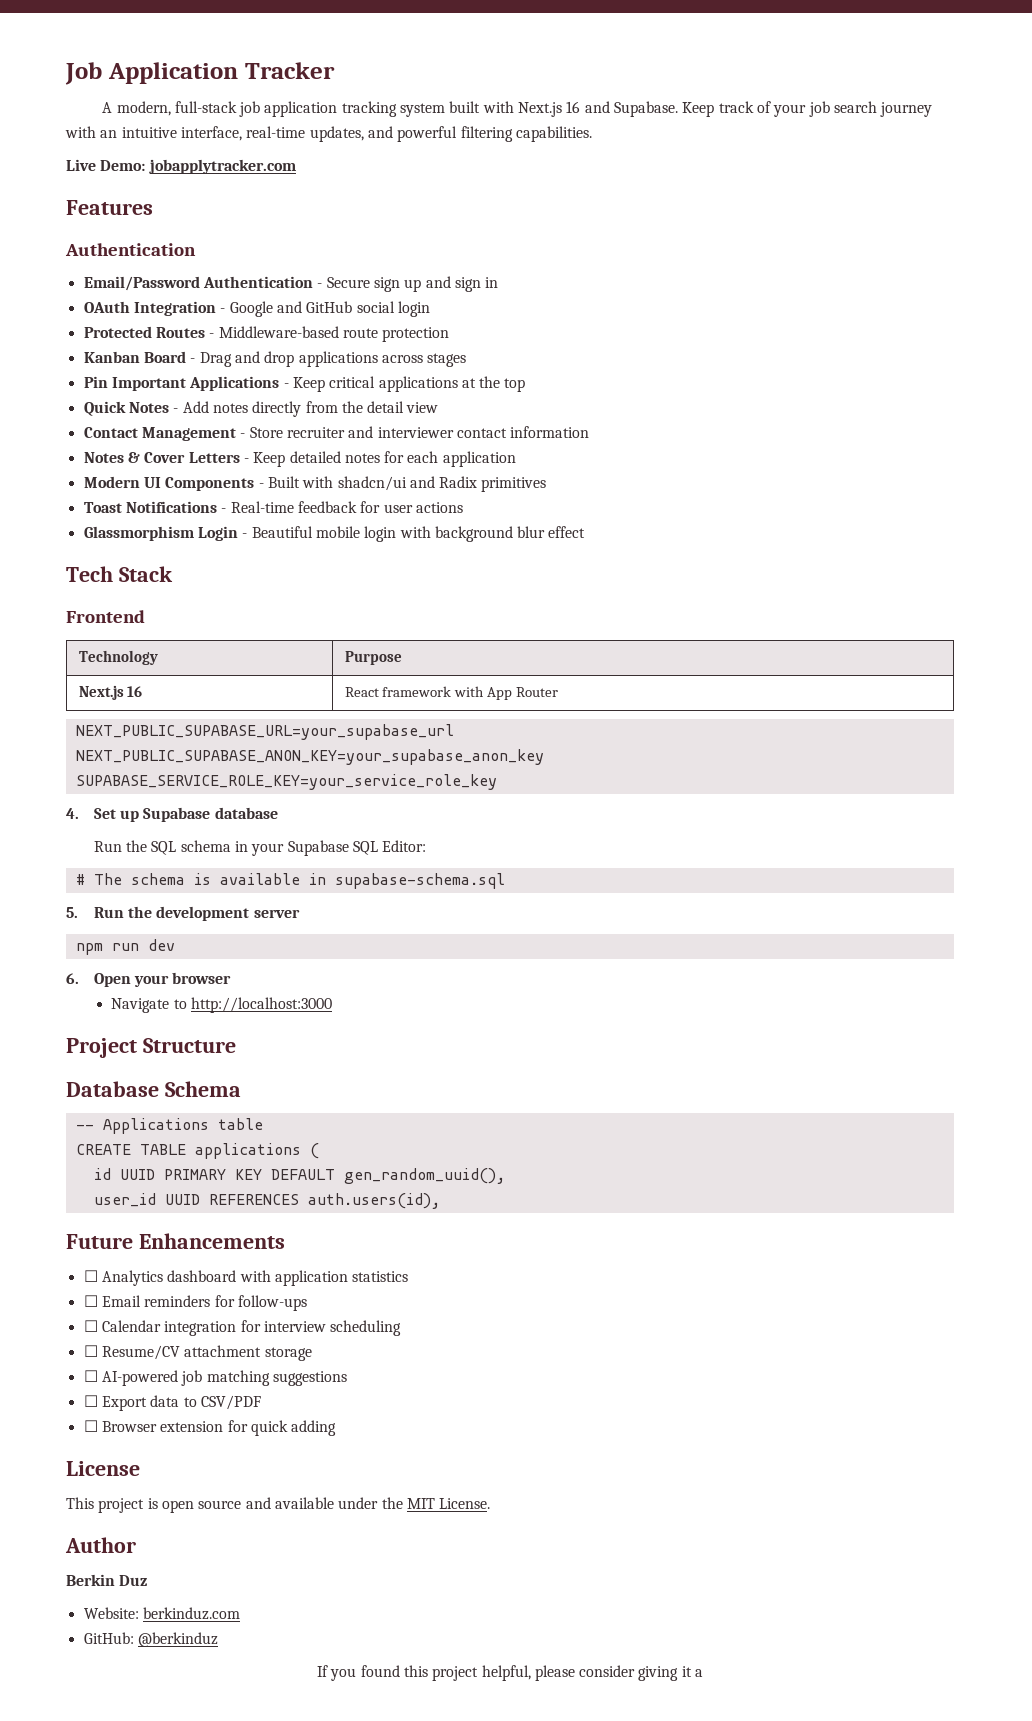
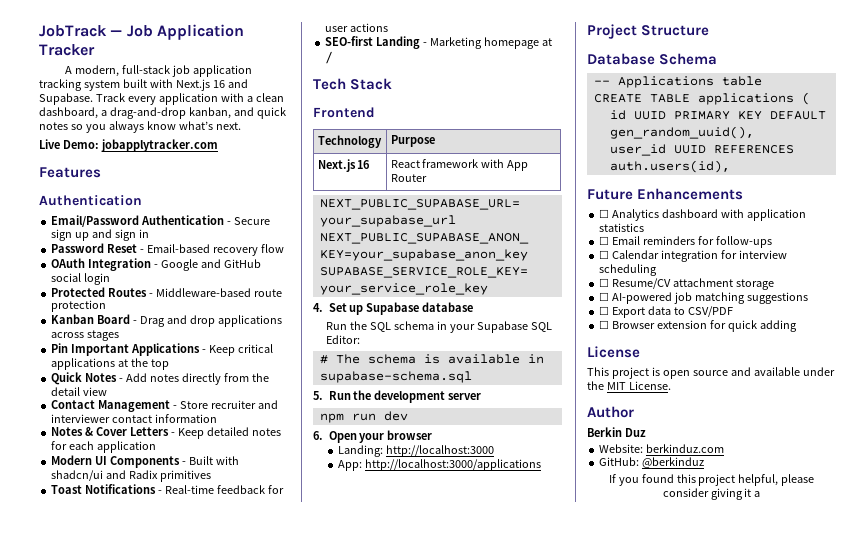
- Job Application Tracker
+ JobTrack — Job Application Tracker
- Keep track of your job search journey with an intuitive interface, real-time updates, and powerful filtering capabilities.
+ Track every application with a clean dashboard, a drag-and-drop kanban, and quick notes so you always know what’s next.
+ Password Reset - Email-based recovery flow
- Glassmorphism Login - Beautiful mobile login with background blur effect
+ SEO-first Landing - Marketing homepage at /
- Navigate to http://localhost:3000
+ Landing: http://localhost:3000
+ App: http://localhost:3000/applications

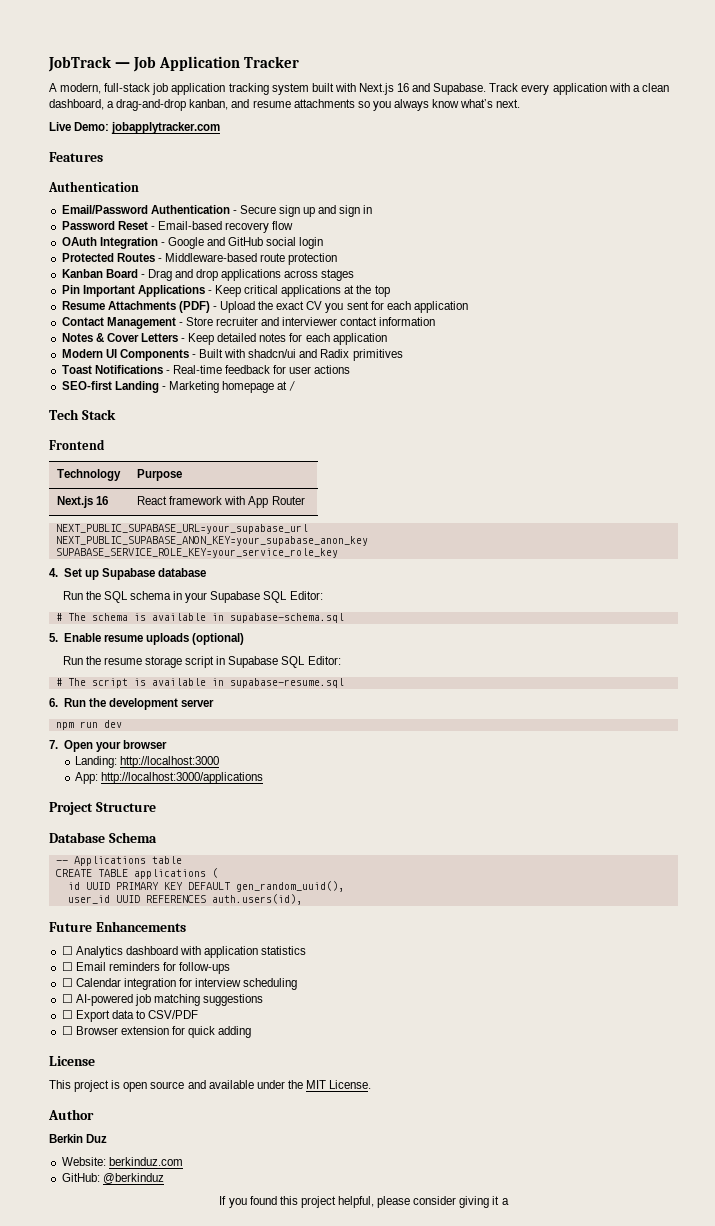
- Track every application with a clean dashboard, a drag-and-drop kanban, and quick notes so you always know what’s next.
+ Track every application with a clean dashboard, a drag-and-drop kanban, and resume attachments so you always know what’s next.
- Quick Notes - Add notes directly from the detail view
+ Resume Attachments (PDF) - Upload the exact CV you sent for each application
- 5. Run the development server
+ 5. Enable resume uploads (optional)
+ Run the resume storage script in Supabase SQL Editor:
+ # The script is available in supabase-resume.sql
+ 6. Run the development server
- 6. Open your browser
+ 7. Open your browser
- ☐ Resume/CV attachment storage

